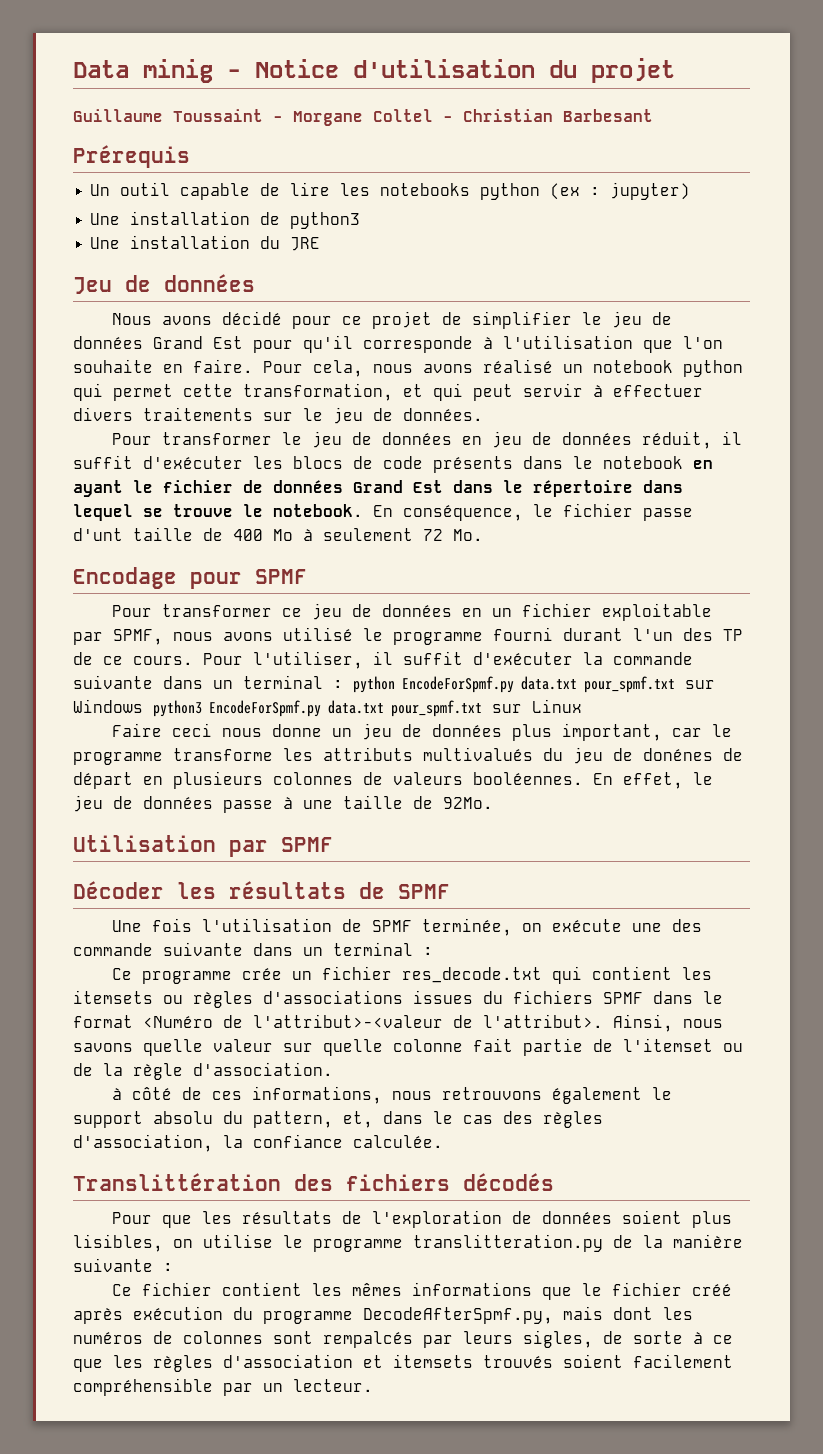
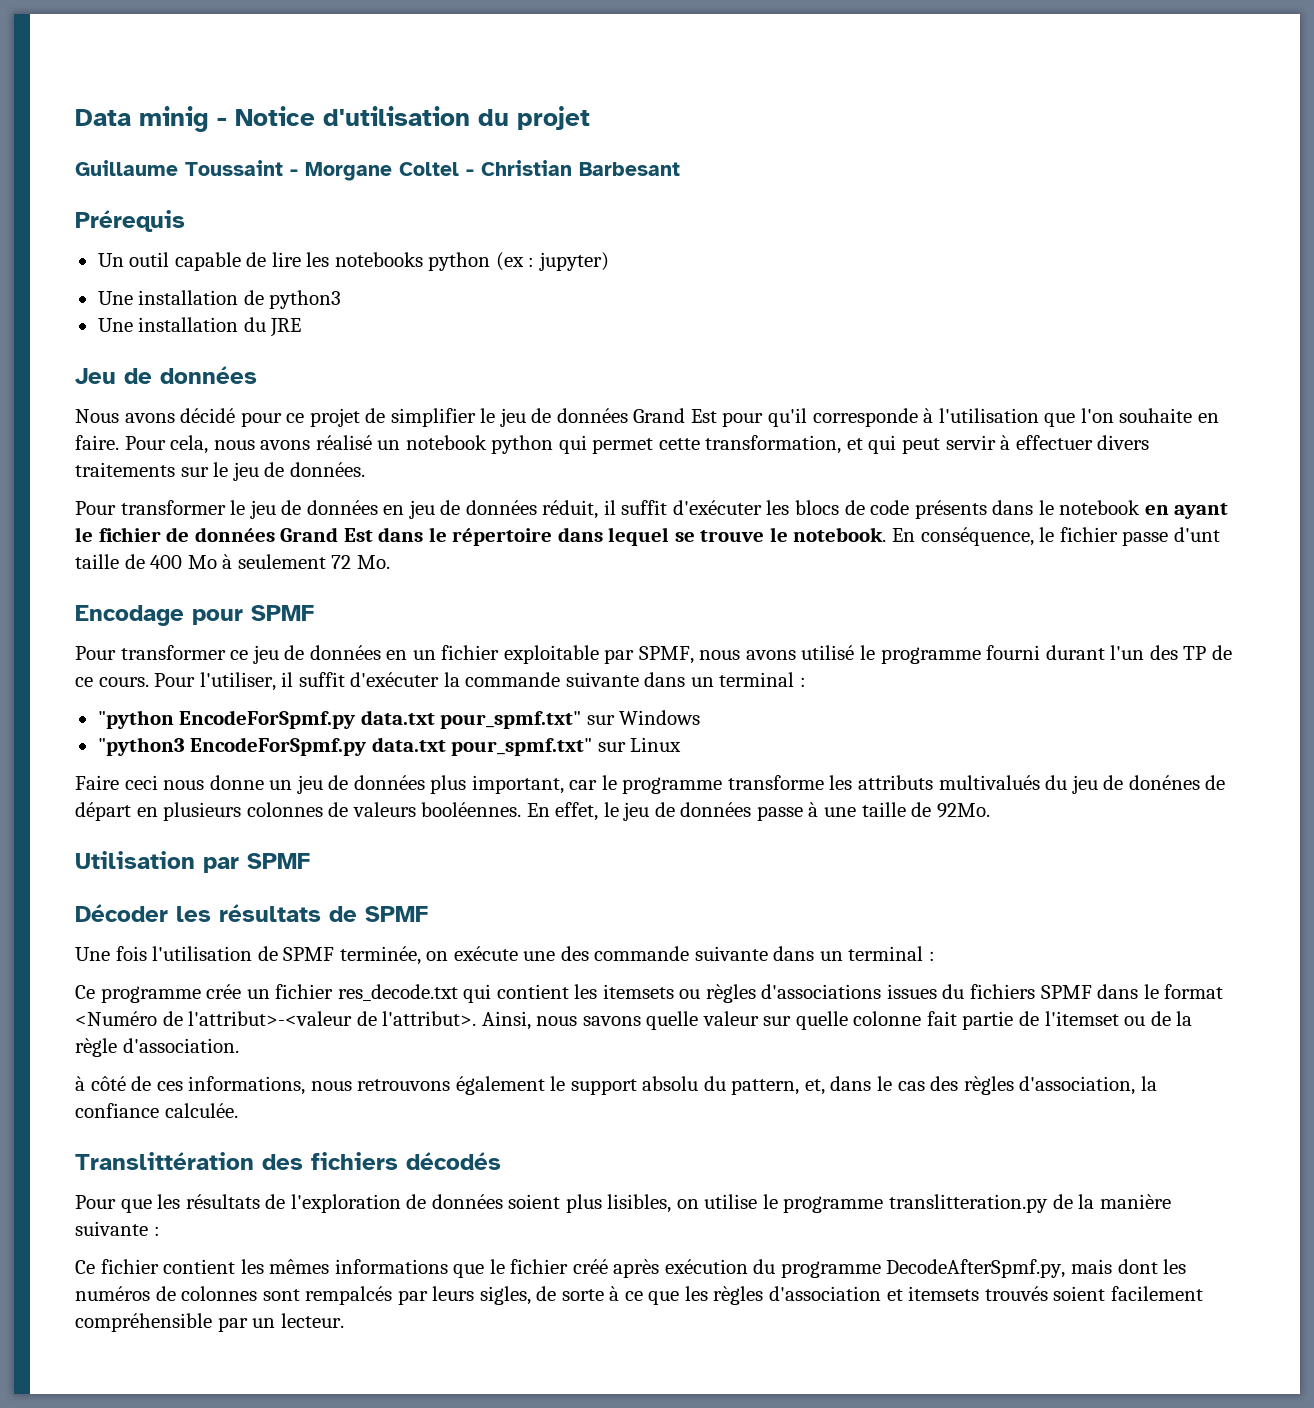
- Pour l'utiliser, il suffit d'exécuter la commande suivante dans un terminal : python EncodeForSpmf.py data.txt pour_spmf.txt sur Windows python3 EncodeForSpmf.py data.txt pour_spmf.txt sur Linux
+ Pour l'utiliser, il suffit d'exécuter la commande suivante dans un terminal :
+ "python EncodeForSpmf.py data.txt pour_spmf.txt" sur Windows
+ "python3 EncodeForSpmf.py data.txt pour_spmf.txt" sur Linux

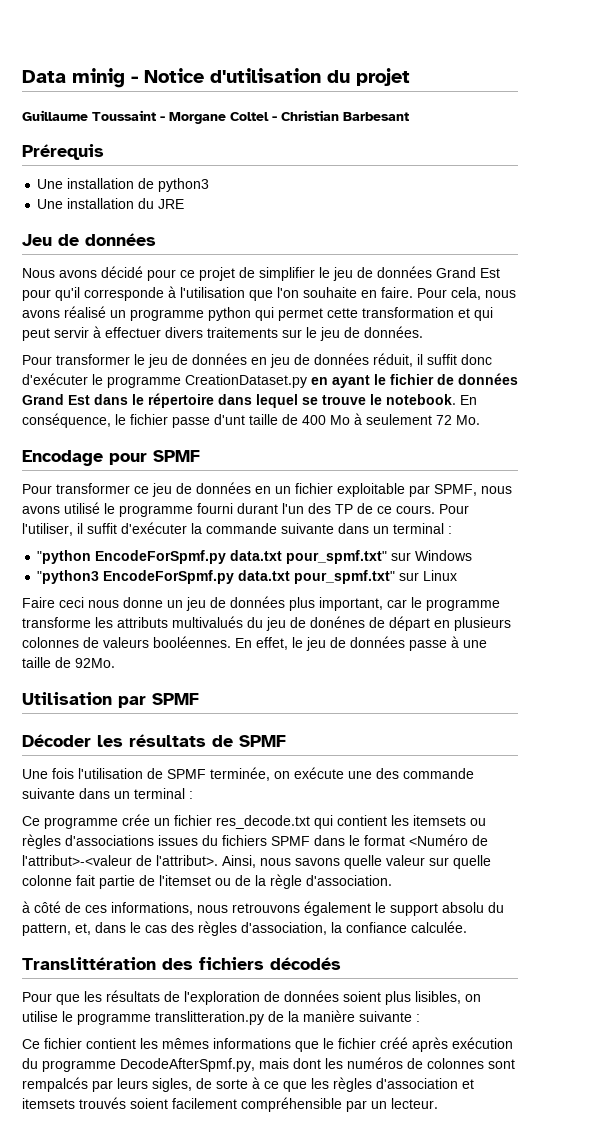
- Un outil capable de lire les notebooks python (ex : jupyter)
- Pour cela, nous avons réalisé un notebook python qui permet cette transformation, et qui peut servir à effectuer divers traitements sur le jeu de données.
+ Pour cela, nous avons réalisé un programme python qui permet cette transformation et qui peut servir à effectuer divers traitements sur le jeu de données.
- Pour transformer le jeu de données en jeu de données réduit, il suffit d'exécuter les blocs de code présents dans le notebook en ayant le fichier de données Grand Est dans le répertoire dans lequel se trouve le notebook.
+ Pour transformer le jeu de données en jeu de données réduit, il suffit donc d'exécuter le programme CreationDataset.py en ayant le fichier de données Grand Est dans le répertoire dans lequel se trouve le notebook.

